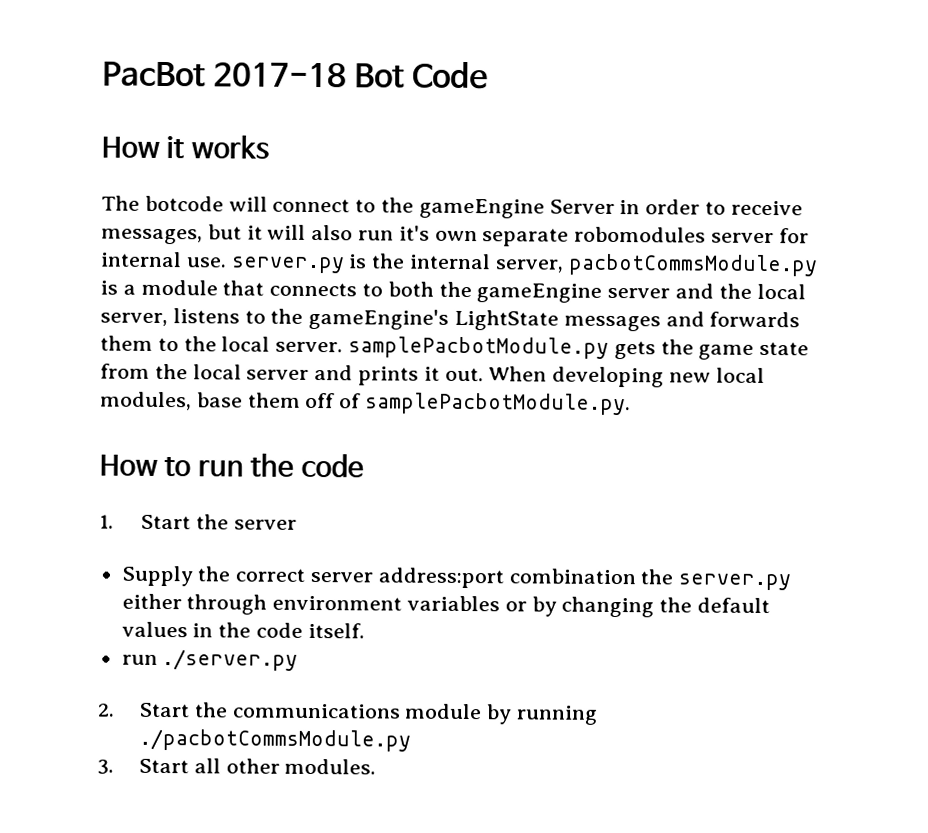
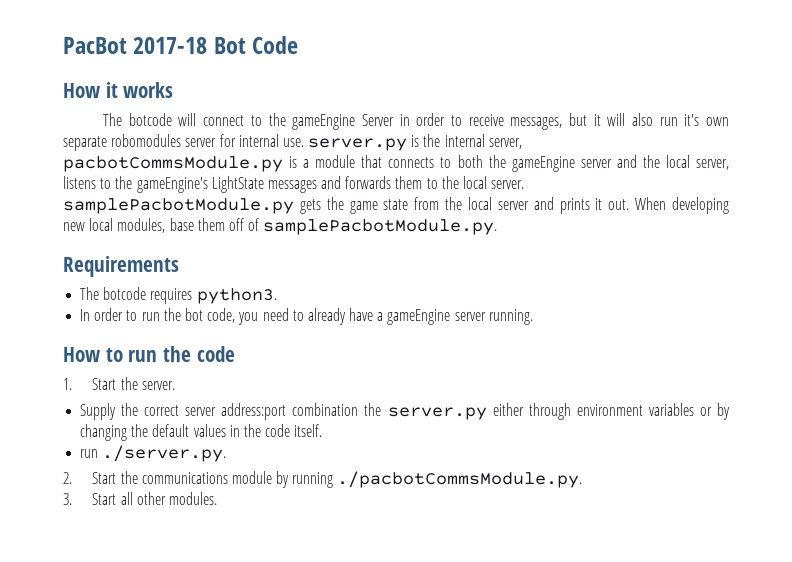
+ Requirements
+ The botcode requires python3.
+ In order to run the bot code, you need to already have a gameEngine server running.
- 1. Start the server
+ 1. Start the server.
- run ./server.py
+ run ./server.py.
- 2. Start the communications module by running ./pacbotCommsModule.py
+ 2. Start the communications module by running ./pacbotCommsModule.py.

